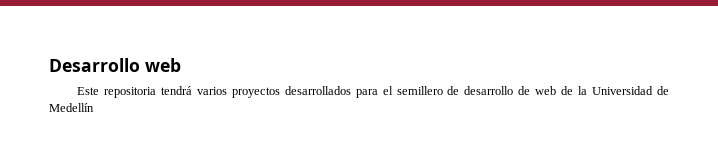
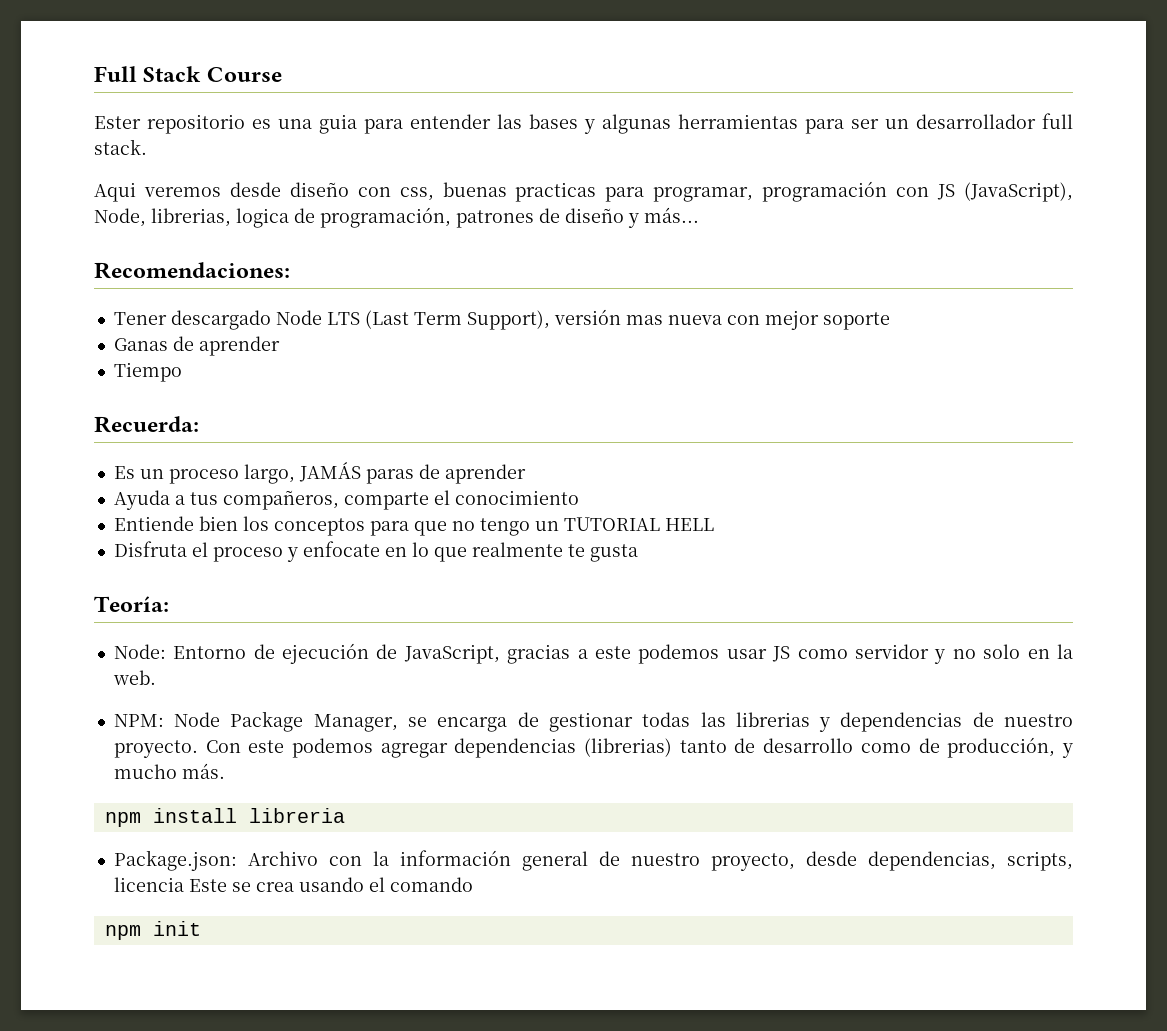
- Desarrollo web
- Este repositoria tendrá varios proyectos desarrollados para el semillero de desarrollo de web de la Universidad de Medellín
+ Full Stack Course
+ Ester repositorio es una guia para entender las bases y algunas herramientas para ser un desarrollador full stack.
+ Aqui veremos desde diseño con css, buenas practicas para programar, programación con JS (JavaScript), Node, librerias, logica de programación, patrones de diseño y más...
+ Recomendaciones:
+ Tener descargado Node LTS (Last Term Support), versión mas nueva con mejor soporte
+ Ganas de aprender
+ Tiempo
+ Recuerda:
+ Es un proceso largo, JAMÁS paras de aprender
+ Ayuda a tus compañeros, comparte el conocimiento
+ Entiende bien los conceptos para que no tengo un TUTORIAL HELL
+ Disfruta el proceso y enfocate en lo que realmente te gusta
+ Teoría:
+ Node: Entorno de ejecución de JavaScript, gracias a este podemos usar JS como servidor y no solo en la web.
+ NPM: Node Package Manager, se encarga de gestionar todas las librerias y dependencias de nuestro proyecto. Con este podemos agregar dependencias (librerias) tanto de desarrollo como de producción, y mucho más.
+ npm install libreria
+ Package.json: Archivo con la información general de nuestro proyecto, desde dependencias, scripts, licencia Este se crea usando el comando
+ npm init

